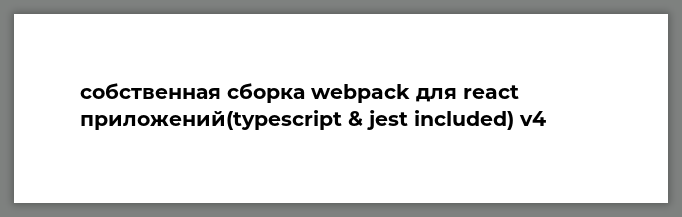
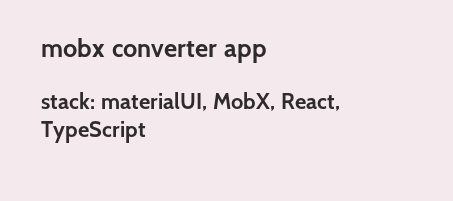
- собственная сборка webpack для react приложений(typescript & jest included) v4
+ mobx converter app
+ stack: materialUI, MobX, React, TypeScript

